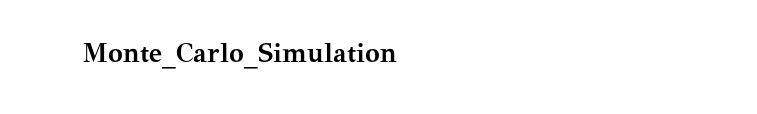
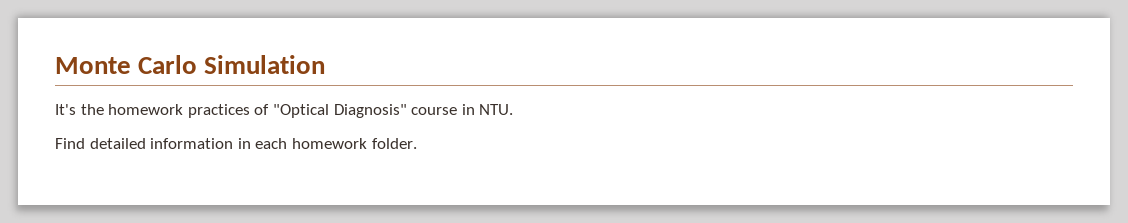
- Monte_Carlo_Simulation
+ Monte Carlo Simulation
+ It's the homework practices of "Optical Diagnosis" course in NTU.
+ Find detailed information in each homework folder.

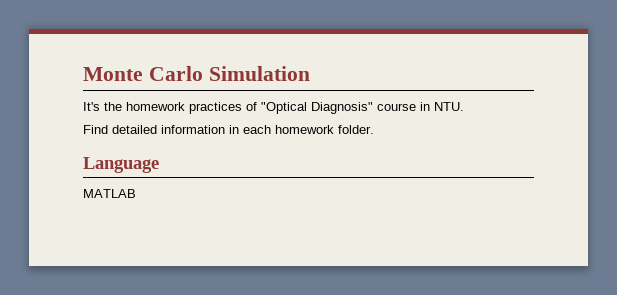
+ Language
+ MATLAB

